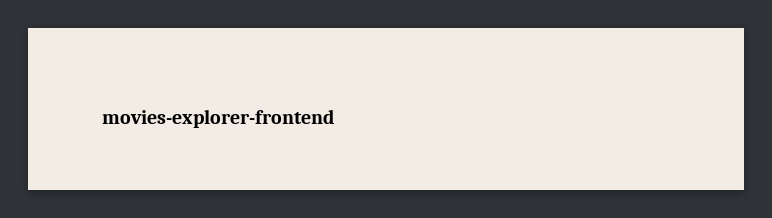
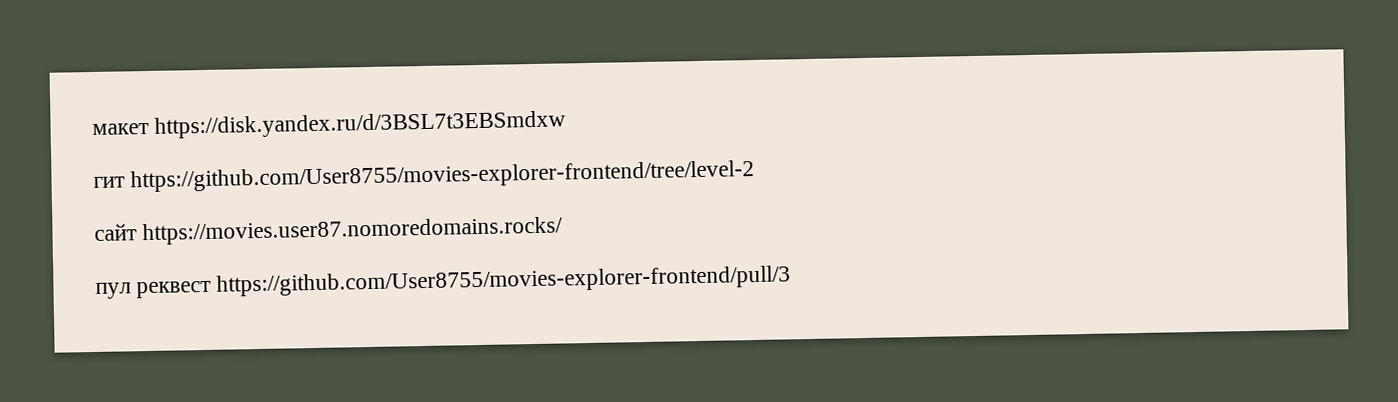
- movies-explorer-frontend
+ макет https://disk.yandex.ru/d/3BSL7t3EBSmdxw
+ гит https://github.com/User8755/movies-explorer-frontend/tree/level-2
+ сайт https://movies.user87.nomoredomains.rocks/
+ пул реквест https://github.com/User8755/movies-explorer-frontend/pull/3

